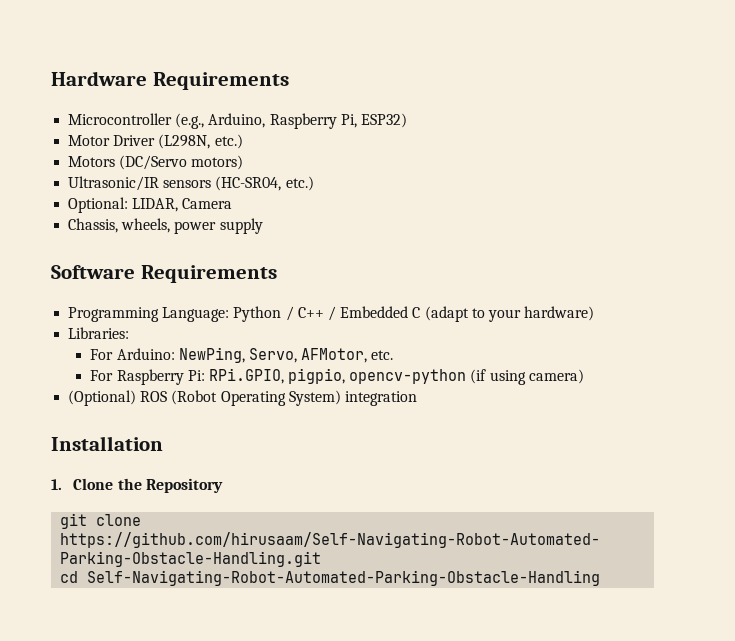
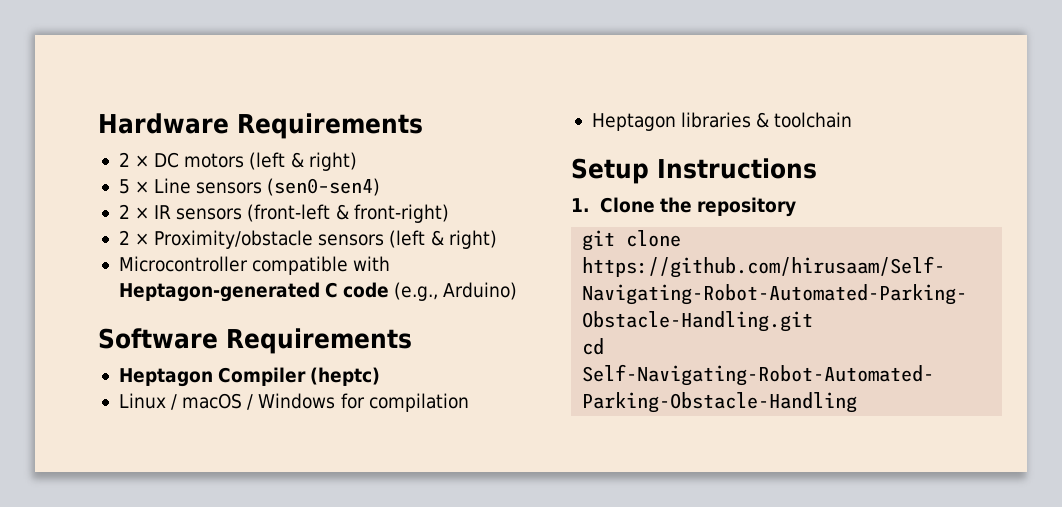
- Microcontroller (e.g., Arduino, Raspberry Pi, ESP32)
- Motor Driver (L298N, etc.)
- Motors (DC/Servo motors)
- Ultrasonic/IR sensors (HC-SR04, etc.)
- Optional: LIDAR, Camera
- Chassis, wheels, power supply
+ 2 × DC motors (left & right)
+ 5 × Line sensors (sen0–sen4)
+ 2 × IR sensors (front-left & front-right)
+ 2 × Proximity/obstacle sensors (left & right)
+ Microcontroller compatible with Heptagon-generated C code (e.g., Arduino)
  Software Requirements
- Programming Language: Python / C++ / Embedded C (adapt to your hardware)
- Libraries:
- For Arduino: NewPing, Servo, AFMotor, etc.
- For Raspberry Pi: RPi.GPIO, pigpio, opencv-python (if using camera)
- (Optional) ROS (Robot Operating System) integration
- Installation
+ Heptagon Compiler (heptc)
+ Linux / macOS / Windows for compilation
+ Heptagon libraries & toolchain
+ Setup Instructions
- 1. Clone the Repository
+ 1. Clone the repository

